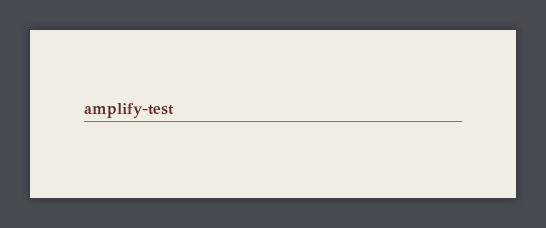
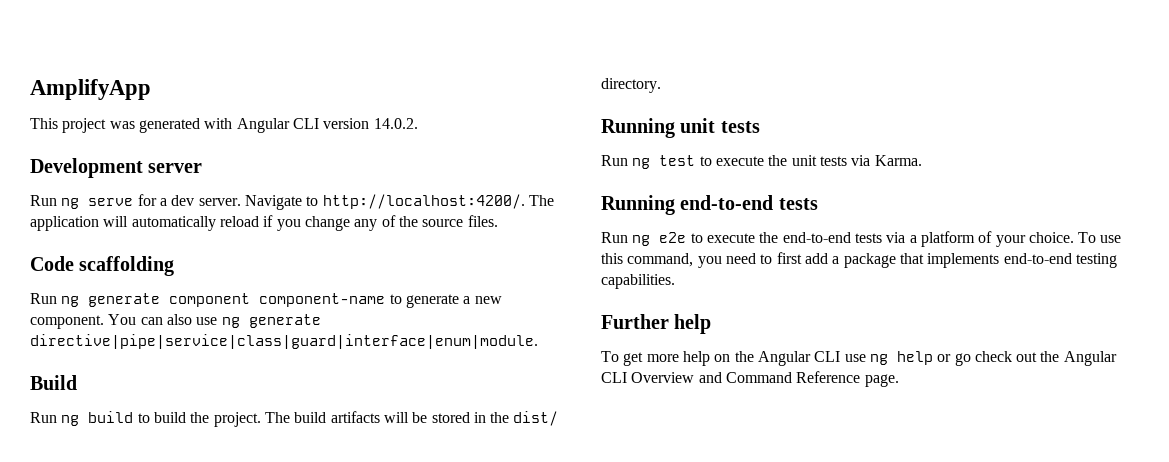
- amplify-test
+ AmplifyApp
+ This project was generated with Angular CLI version 14.0.2.
+ Development server
+ Run ng serve for a dev server. Navigate to http://localhost:4200/. The application will automatically reload if you change any of the source files.
+ Code scaffolding
+ Run ng generate component component-name to generate a new component. You can also use ng generate directive|pipe|service|class|guard|interface|enum|module.
+ Build
+ Run ng build to build the project. The build artifacts will be stored in the dist/ directory.
+ Running unit tests
+ Run ng test to execute the unit tests via Karma.
+ Running end-to-end tests
+ Run ng e2e to execute the end-to-end tests via a platform of your choice. To use this command, you need to first add a package that implements end-to-end testing capabilities.
+ Further help
+ To get more help on the Angular CLI use ng help or go check out the Angular CLI Overview and Command Reference page.

